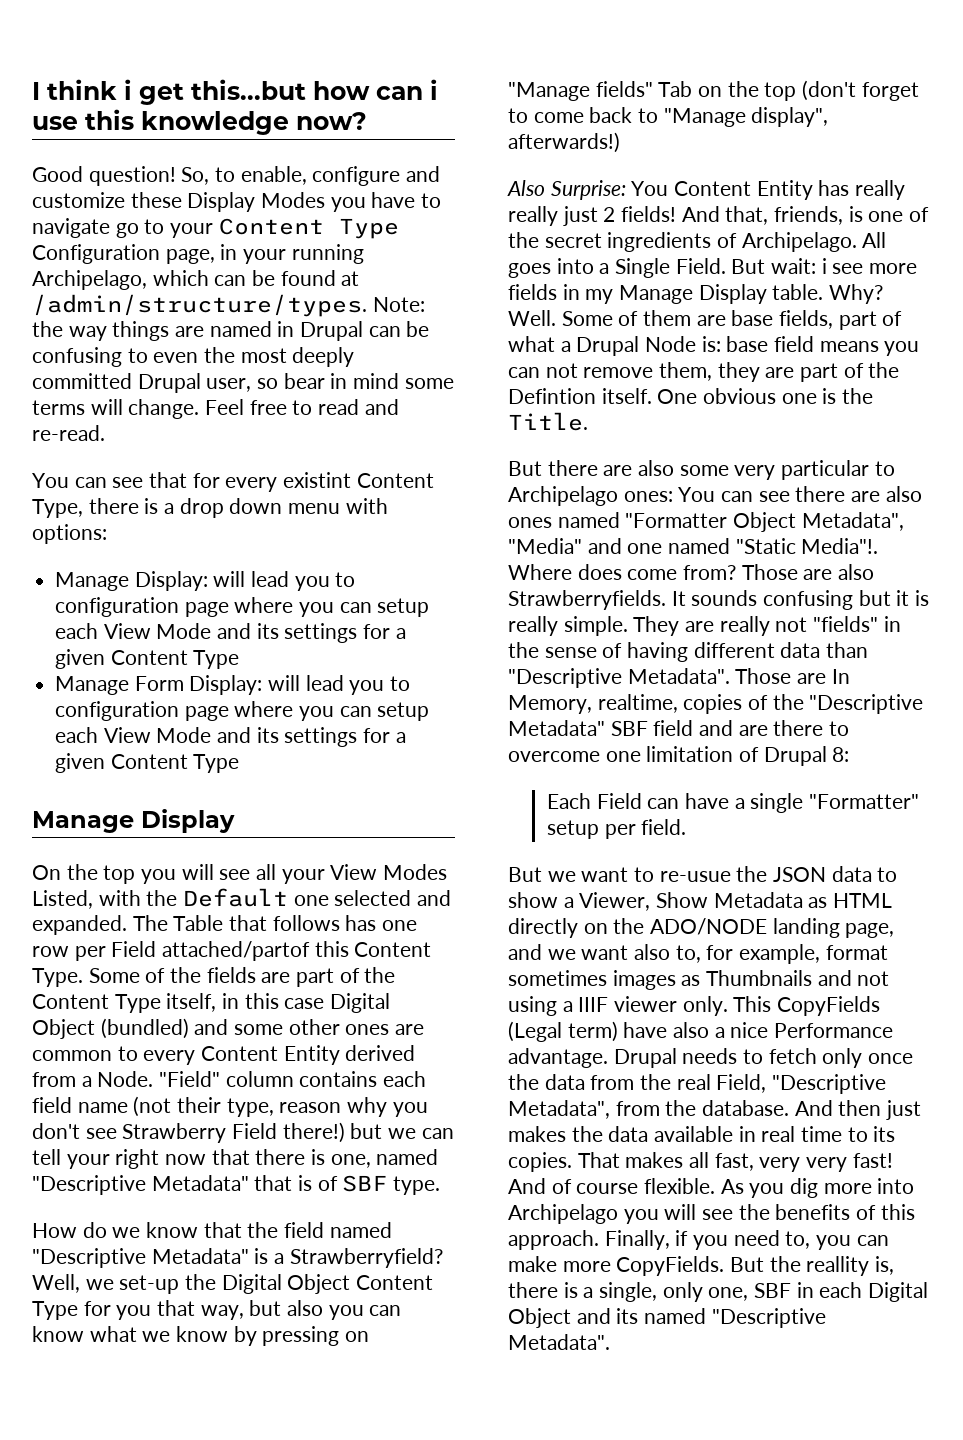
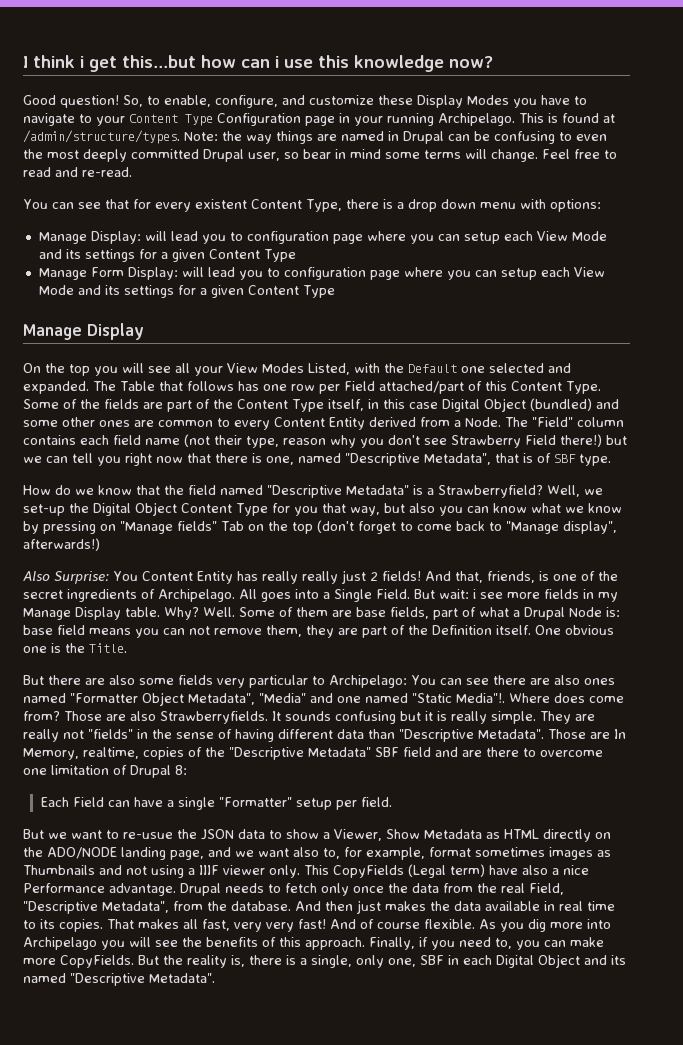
- So, to enable, configure and customize these Display Modes you have to navigate go to your Content Type Configuration page, in your running Archipelago, which can be found at /admin/structure/types.
+ So, to enable, configure, and customize these Display Modes you have to navigate to your Content Type Configuration page in your running Archipelago. This is found at /admin/structure/types.
- You can see that for every existint Content Type, there is a drop down menu with options:
+ You can see that for every existent Content Type, there is a drop down menu with options:
- The Table that follows has one row per Field attached/partof this Content Type.
+ The Table that follows has one row per Field attached/part of this Content Type.
- "Field" column contains each field name (not their type, reason why you don't see Strawberry Field there!) but we can tell your right now that there is one, named "Descriptive Metadata" that is of SBF type.
+ The "Field" column contains each field name (not their type, reason why you don't see Strawberry Field there!) but we can tell you right now that there is one, named "Descriptive Metadata", that is of SBF type.
- Some of them are base fields, part of what a Drupal Node is: base field means you can not remove them, they are part of the Defintion itself.
+ Some of them are base fields, part of what a Drupal Node is: base field means you can not remove them, they are part of the Definition itself.
- But there are also some very particular to Archipelago ones: You can see there are also ones named "Formatter Object Metadata", "Media" and one named "Static Media"!.
+ But there are also some fields very particular to Archipelago: You can see there are also ones named "Formatter Object Metadata", "Media" and one named "Static Media"!.
- But the reallity is, there is a single, only one, SBF in each Digital Object and its named "Descriptive Metadata".
+ But the reality is, there is a single, only one, SBF in each Digital Object and its named "Descriptive Metadata".

